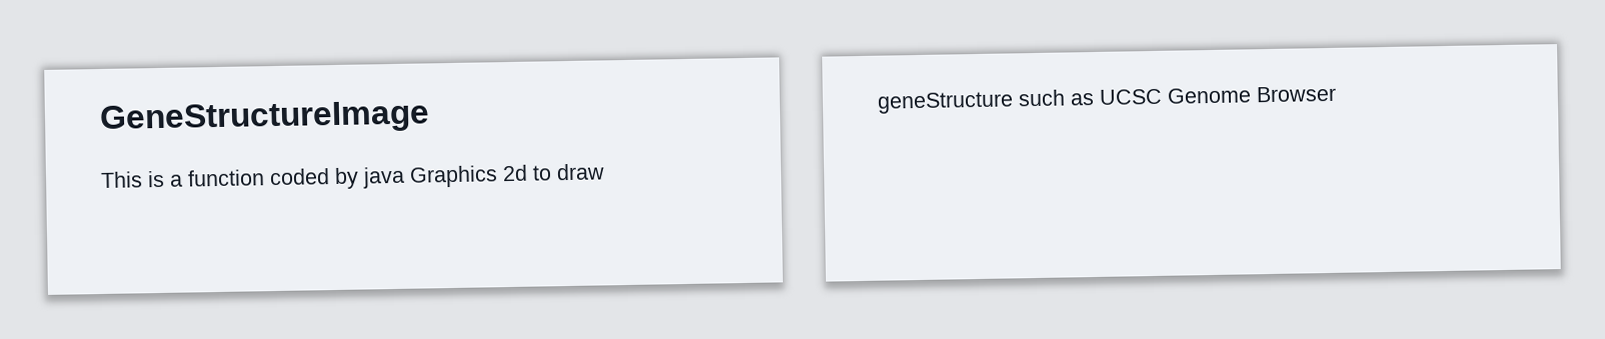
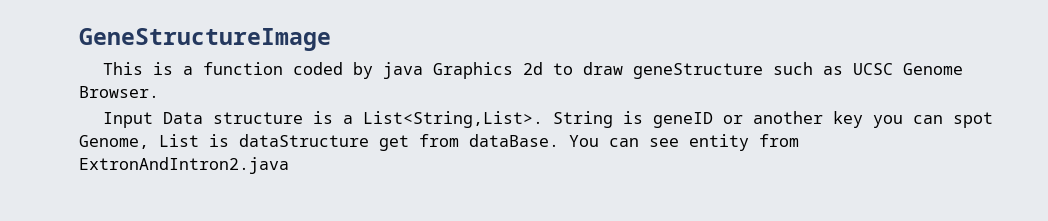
- This is a function coded by java Graphics 2d to draw geneStructure such as UCSC Genome Browser
+ This is a function coded by java Graphics 2d to draw geneStructure such as UCSC Genome Browser.
+ Input Data structure is a List<String,List>. String is geneID or another key you can spot Genome, List is dataStructure get from dataBase. You can see entity from ExtronAndIntron2.java

